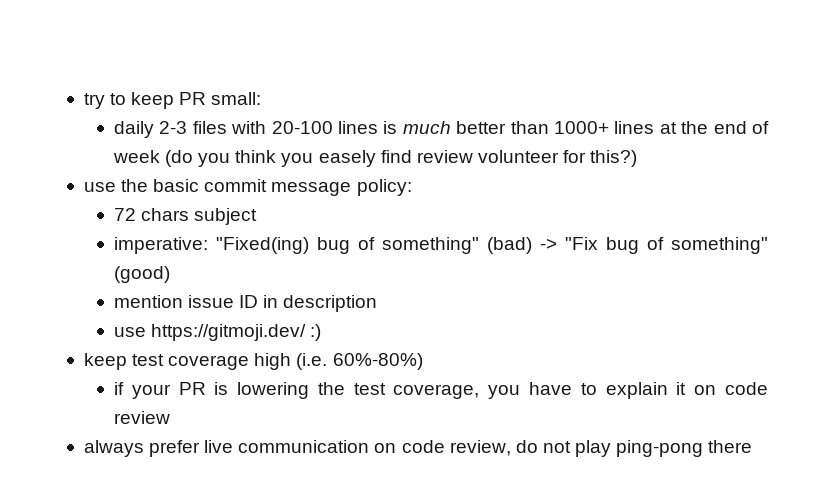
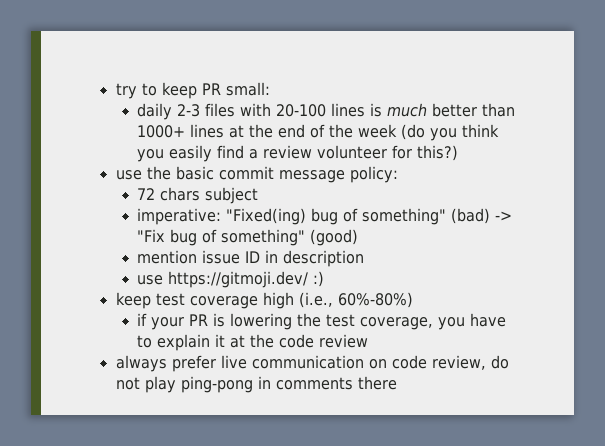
- daily 2-3 files with 20-100 lines is much better than 1000+ lines at the end of week (do you think you easely find review volunteer for this?)
+ daily 2-3 files with 20-100 lines is much better than 1000+ lines at the end of the week (do you think you easily find a review volunteer for this?)
- keep test coverage high (i.e. 60%-80%)
+ keep test coverage high (i.e., 60%-80%)
- if your PR is lowering the test coverage, you have to explain it on code review
+ if your PR is lowering the test coverage, you have to explain it at the code review
- always prefer live communication on code review, do not play ping-pong there
+ always prefer live communication on code review, do not play ping-pong in comments there

